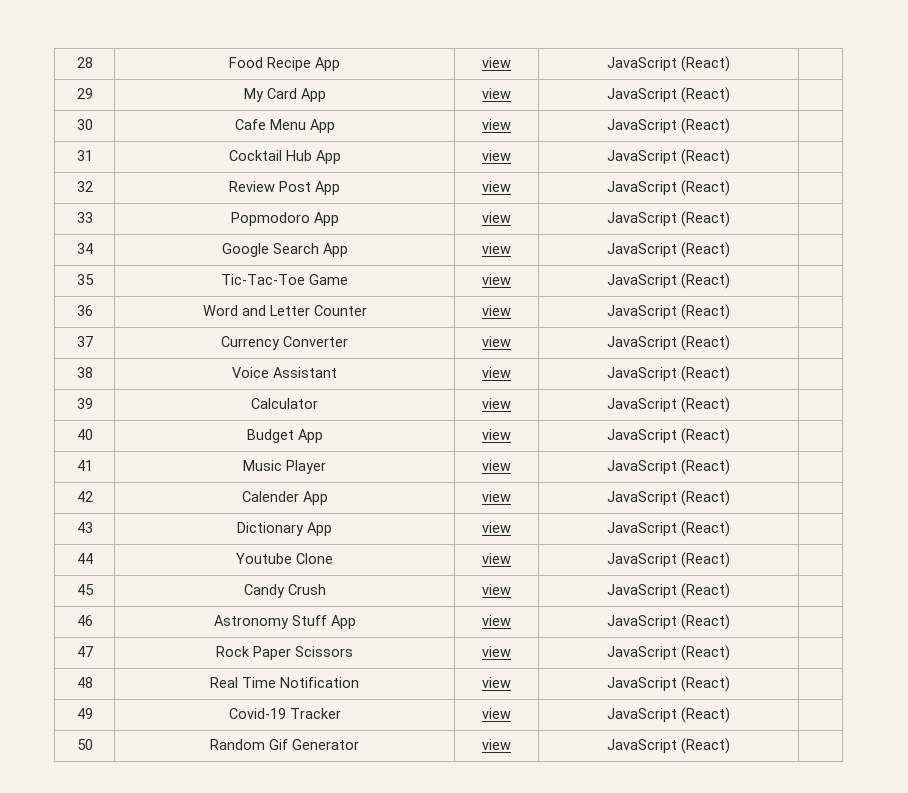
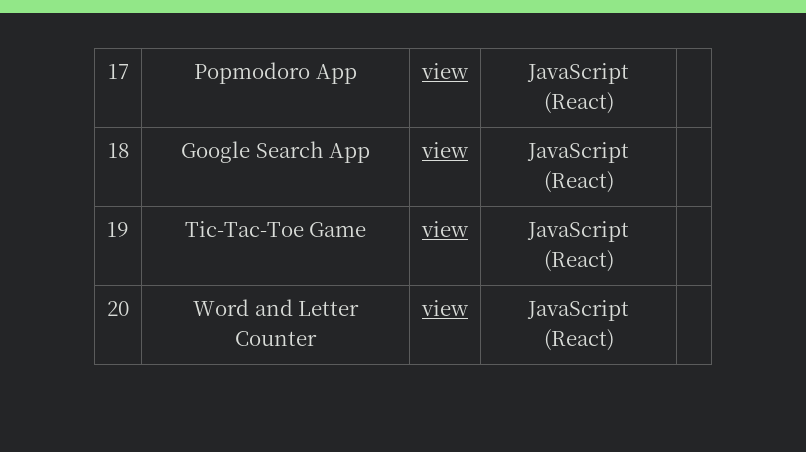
- 28 | Food Recipe App | view | JavaScript (React) |
- 29 | My Card App | view | JavaScript (React) |
- 30 | Cafe Menu App | view | JavaScript (React) |
- 31 | Cocktail Hub App | view | JavaScript (React) |
- 32 | Review Post App | view | JavaScript (React) |
- 33 | Popmodoro App | view | JavaScript (React) |
+ 17 | Popmodoro App | view | JavaScript (React) |
- 34 | Google Search App | view | JavaScript (React) |
+ 18 | Google Search App | view | JavaScript (React) |
- 35 | Tic-Tac-Toe Game | view | JavaScript (React) |
+ 19 | Tic-Tac-Toe Game | view | JavaScript (React) |
- 36 | Word and Letter Counter | view | JavaScript (React) |
+ 20 | Word and Letter Counter | view | JavaScript (React) |
- 37 | Currency Converter | view | JavaScript (React) |
- 38 | Voice Assistant | view | JavaScript (React) |
- 39 | Calculator | view | JavaScript (React) |
- 40 | Budget App | view | JavaScript (React) |
- 41 | Music Player | view | JavaScript (React) |
- 42 | Calender App | view | JavaScript (React) |
- 43 | Dictionary App | view | JavaScript (React) |
- 44 | Youtube Clone | view | JavaScript (React) |
- 45 | Candy Crush | view | JavaScript (React) |
- 46 | Astronomy Stuff App | view | JavaScript (React) |
- 47 | Rock Paper Scissors | view | JavaScript (React) |
- 48 | Real Time Notification | view | JavaScript (React) |
- 49 | Covid-19 Tracker | view | JavaScript (React) |
- 50 | Random Gif Generator | view | JavaScript (React) |

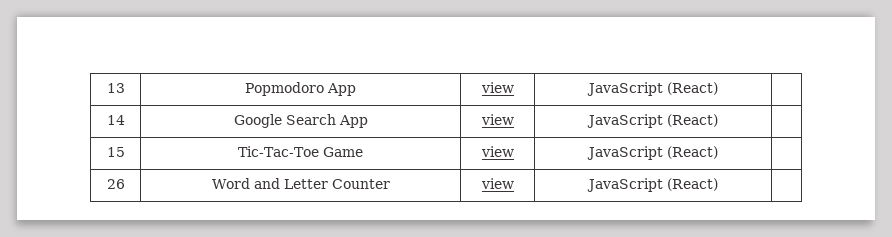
- 17 | Popmodoro App | view | JavaScript (React) |
+ 13 | Popmodoro App | view | JavaScript (React) |
- 18 | Google Search App | view | JavaScript (React) |
+ 14 | Google Search App | view | JavaScript (React) |
- 19 | Tic-Tac-Toe Game | view | JavaScript (React) |
+ 15 | Tic-Tac-Toe Game | view | JavaScript (React) |
- 20 | Word and Letter Counter | view | JavaScript (React) |
+ 26 | Word and Letter Counter | view | JavaScript (React) |

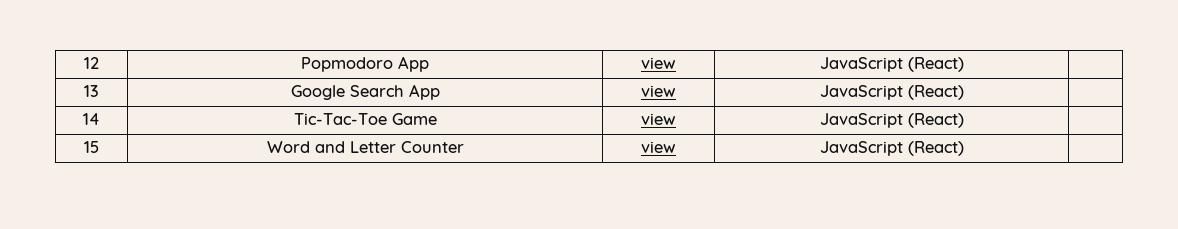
- 13 | Popmodoro App | view | JavaScript (React) |
+ 12 | Popmodoro App | view | JavaScript (React) |
- 14 | Google Search App | view | JavaScript (React) |
+ 13 | Google Search App | view | JavaScript (React) |
- 15 | Tic-Tac-Toe Game | view | JavaScript (React) |
+ 14 | Tic-Tac-Toe Game | view | JavaScript (React) |
- 26 | Word and Letter Counter | view | JavaScript (React) |
+ 15 | Word and Letter Counter | view | JavaScript (React) |

